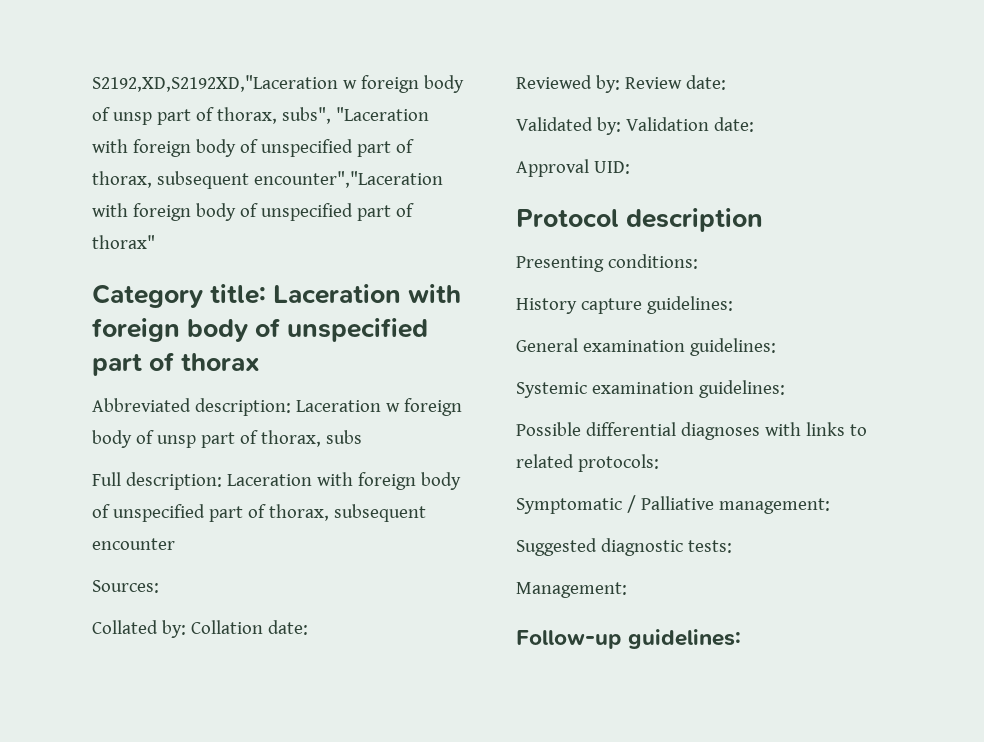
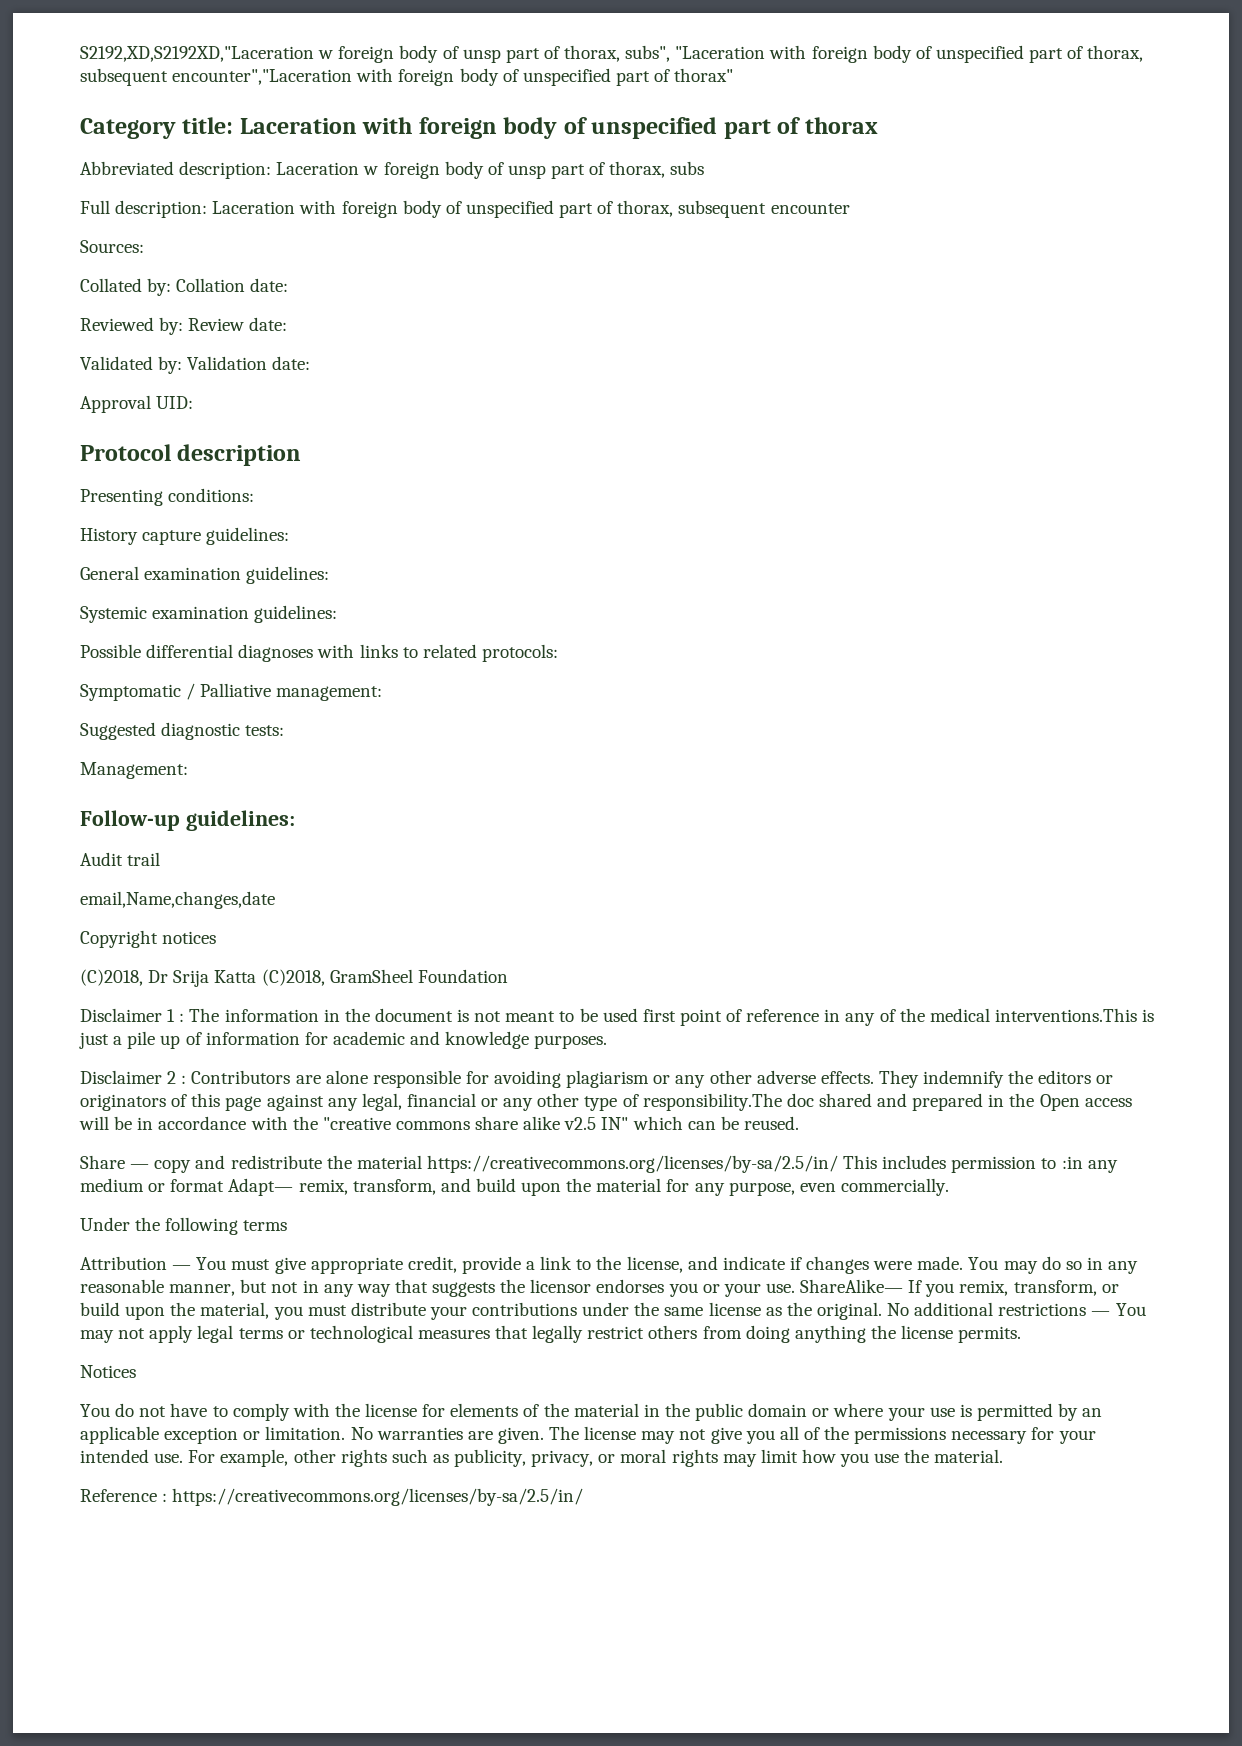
+ Audit trail
+ email,Name,changes,date
+ Copyright notices
+ (C)2018, Dr Srija Katta (C)2018, GramSheel Foundation
+ Disclaimer 1 : The information in the document is not meant to be used first point of reference in any of the medical interventions.This is just a pile up of information for academic and knowledge purposes.
+ Disclaimer 2 : Contributors are alone responsible for avoiding plagiarism or any other adverse effects. They indemnify the editors or originators of this page against any legal, financial or any other type of responsibility.The doc shared and prepared in the Open access will be in accordance with the "creative commons share alike v2.5 IN" which can be reused.
+ Share — copy and redistribute the material https://creativecommons.org/licenses/by-sa/2.5/in/ This includes permission to :in any medium or format Adapt— remix, transform, and build upon the material for any purpose, even commercially.
+ Under the following terms
+ Attribution — You must give appropriate credit, provide a link to the license, and indicate if changes were made. You may do so in any reasonable manner, but not in any way that suggests the licensor endorses you or your use. ShareAlike— If you remix, transform, or build upon the material, you must distribute your contributions under the same license as the original. No additional restrictions — You may not apply legal terms or technological measures that legally restrict others from doing anything the license permits.
+ Notices
+ You do not have to comply with the license for elements of the material in the public domain or where your use is permitted by an applicable exception or limitation. No warranties are given. The license may not give you all of the permissions necessary for your intended use. For example, other rights such as publicity, privacy, or moral rights may limit how you use the material.
+ Reference : https://creativecommons.org/licenses/by-sa/2.5/in/

